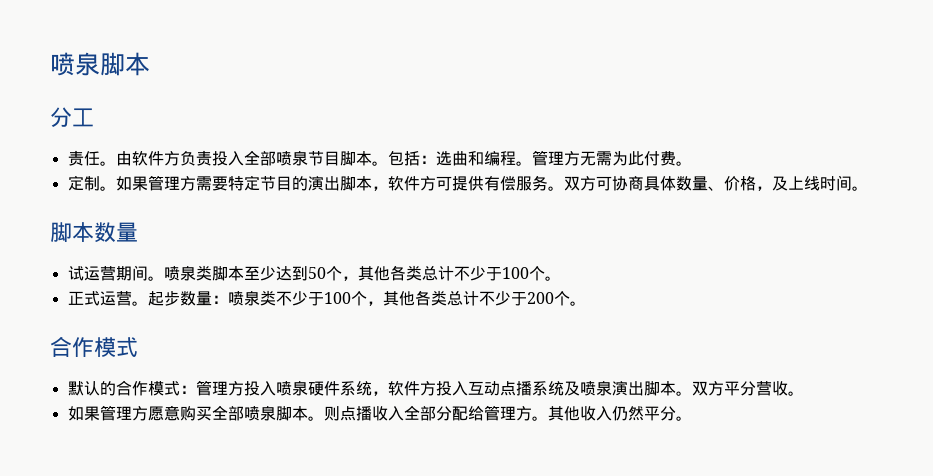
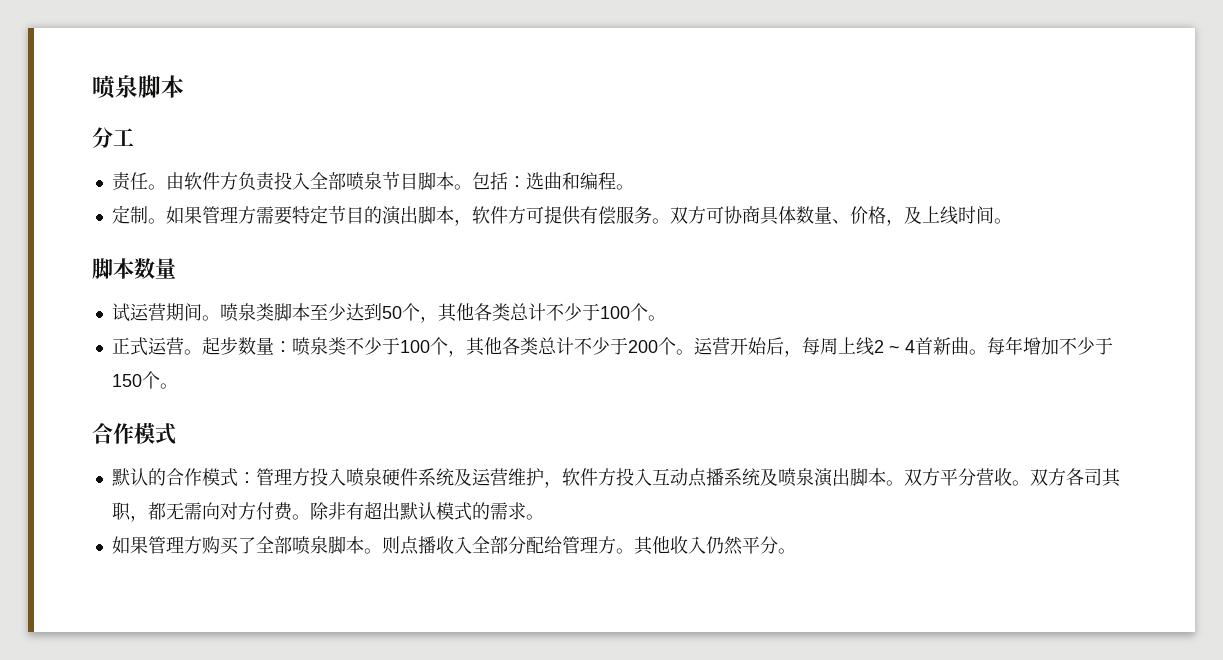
- 管理方无需为此付费。
+ 运营开始后，每周上线2 ~ 4首新曲。每年增加不少于150个。
- 默认的合作模式：管理方投入喷泉硬件系统，软件方投入互动点播系统及喷泉演出脚本。
+ 默认的合作模式：管理方投入喷泉硬件系统及运营维护，软件方投入互动点播系统及喷泉演出脚本。
- 双方平分营收。
- 如果管理方愿意购买全部喷泉脚本。
+ 双方平分营收。双方各司其职，都无需向对方付费。除非有超出默认模式的需求。
+ 如果管理方购买了全部喷泉脚本。

